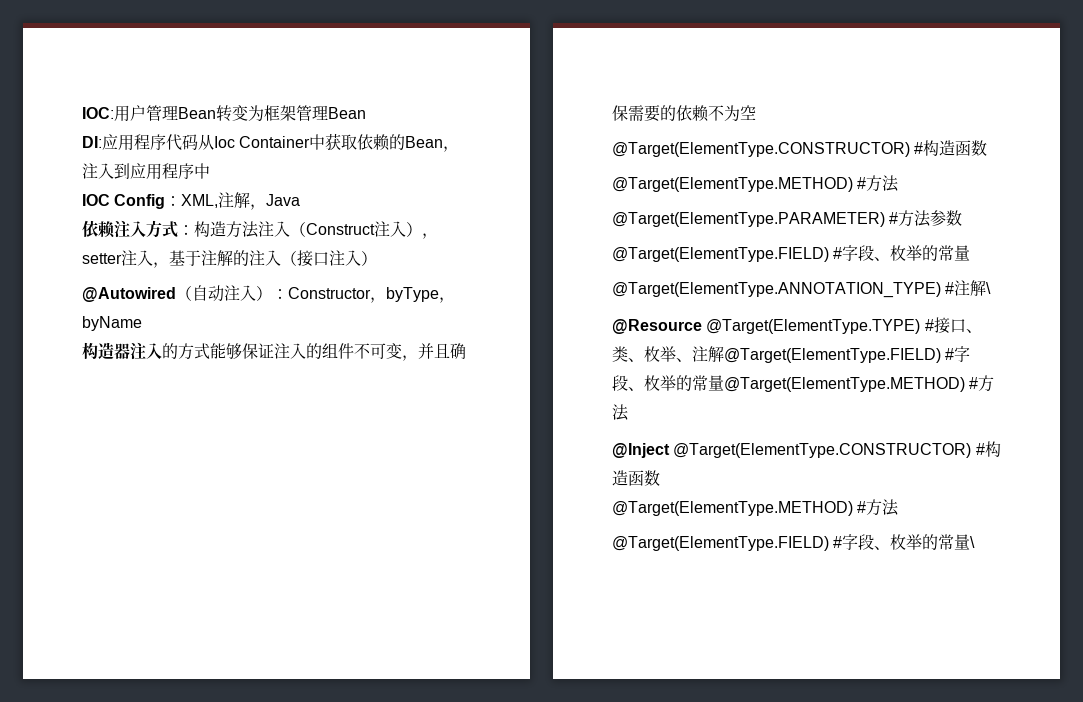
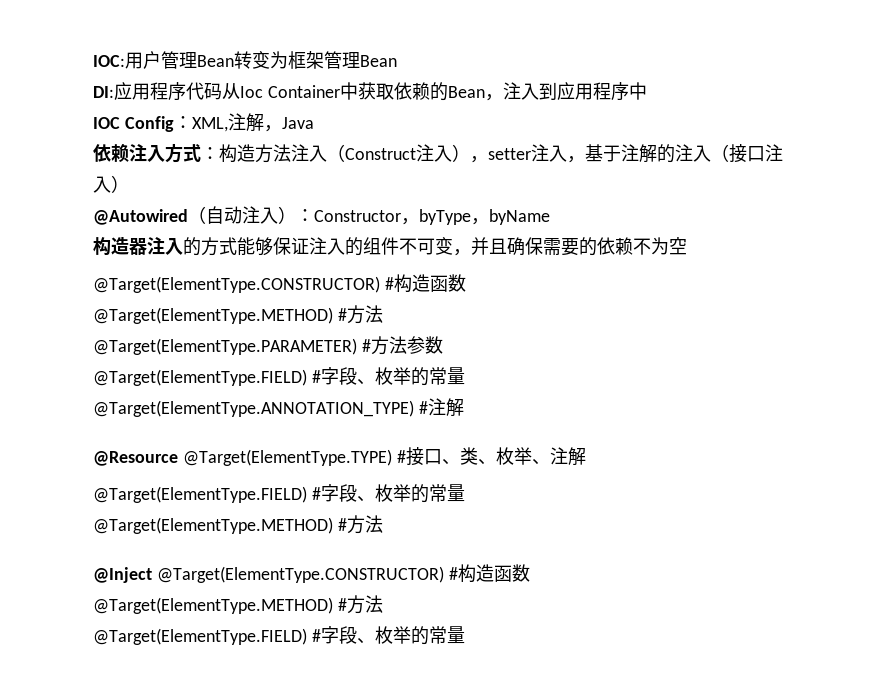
- @Target(ElementType.ANNOTATION_TYPE) #注解\
+ @Target(ElementType.ANNOTATION_TYPE) #注解
- @Resource @Target(ElementType.TYPE) #接口、类、枚举、注解@Target(ElementType.FIELD) #字段、枚举的常量@Target(ElementType.METHOD) #方法
+ @Resource @Target(ElementType.TYPE) #接口、类、枚举、注解
+ @Target(ElementType.FIELD) #字段、枚举的常量
+ @Target(ElementType.METHOD) #方法
  @Inject @Target(ElementType.CONSTRUCTOR) #构造函数
  @Target(ElementType.METHOD) #方法
- @Target(ElementType.FIELD) #字段、枚举的常量\
+ @Target(ElementType.FIELD) #字段、枚举的常量

